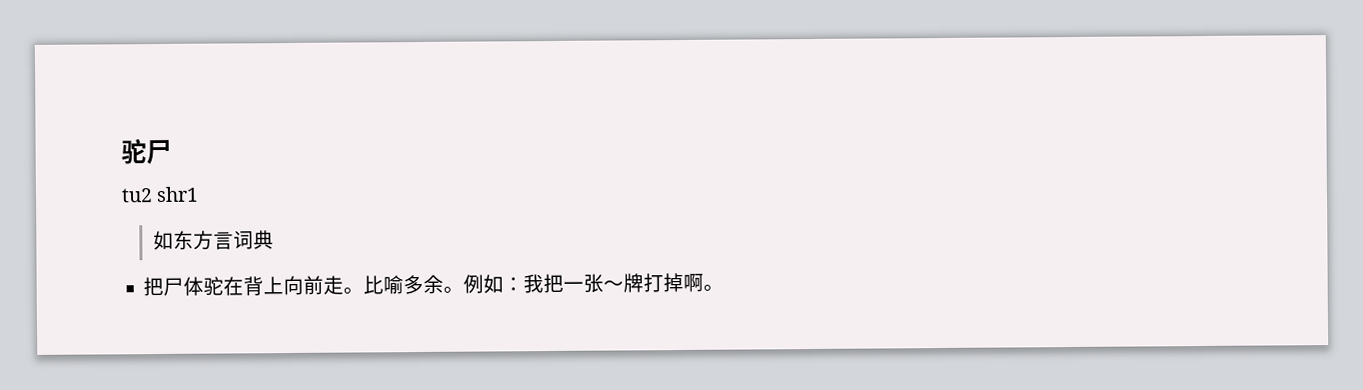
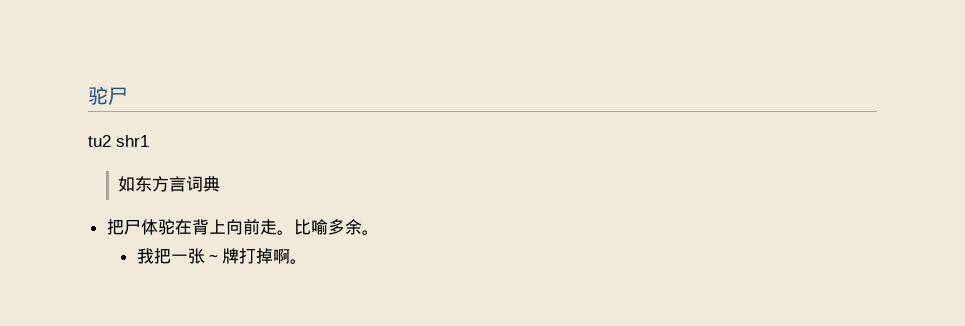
- 比喻多余。例如：我把一张～牌打掉啊。
+ 比喻多余。
+ 我把一张～牌打掉啊。

